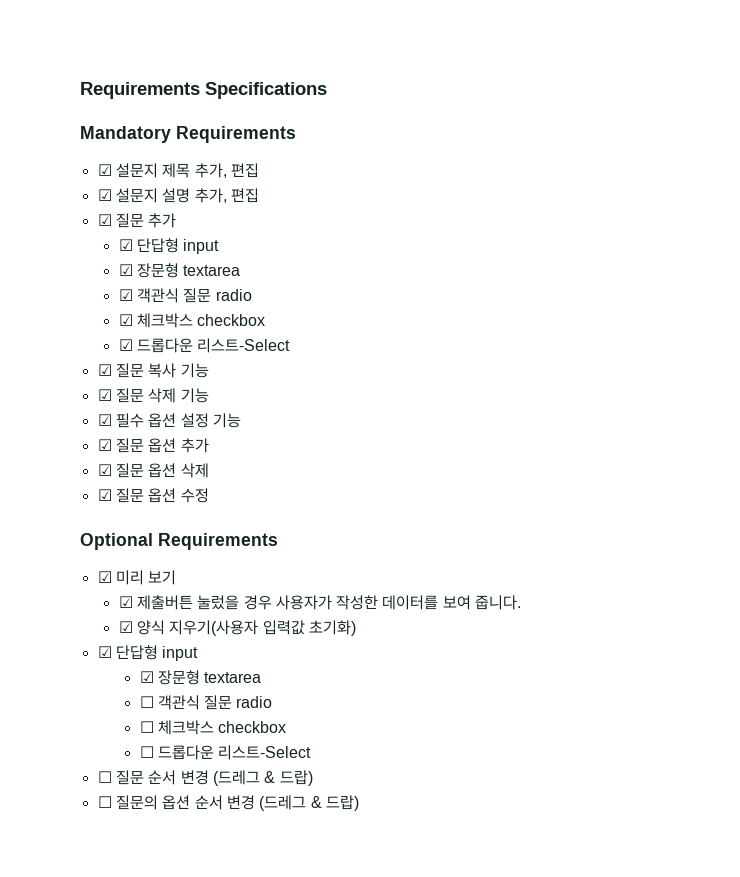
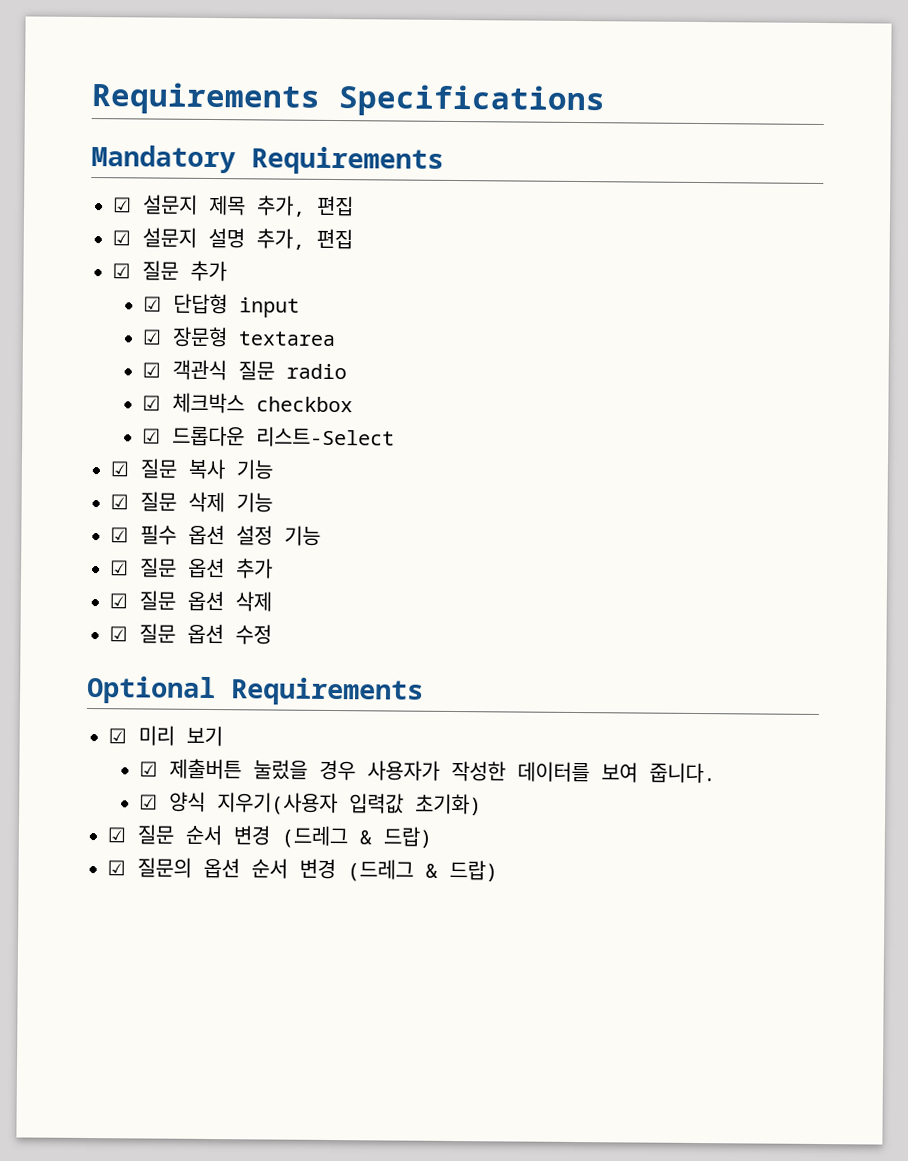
  ☑ 양식 지우기(사용자 입력값 초기화)
- ☑ 단답형 input
- ☑ 장문형 textarea
- ☐ 객관식 질문 radio
- ☐ 체크박스 checkbox
- ☐ 드롭다운 리스트-Select
- ☐ 질문 순서 변경 (드레그 & 드랍)
+ ☑ 질문 순서 변경 (드레그 & 드랍)
- ☐ 질문의 옵션 순서 변경 (드레그 & 드랍)
+ ☑ 질문의 옵션 순서 변경 (드레그 & 드랍)

